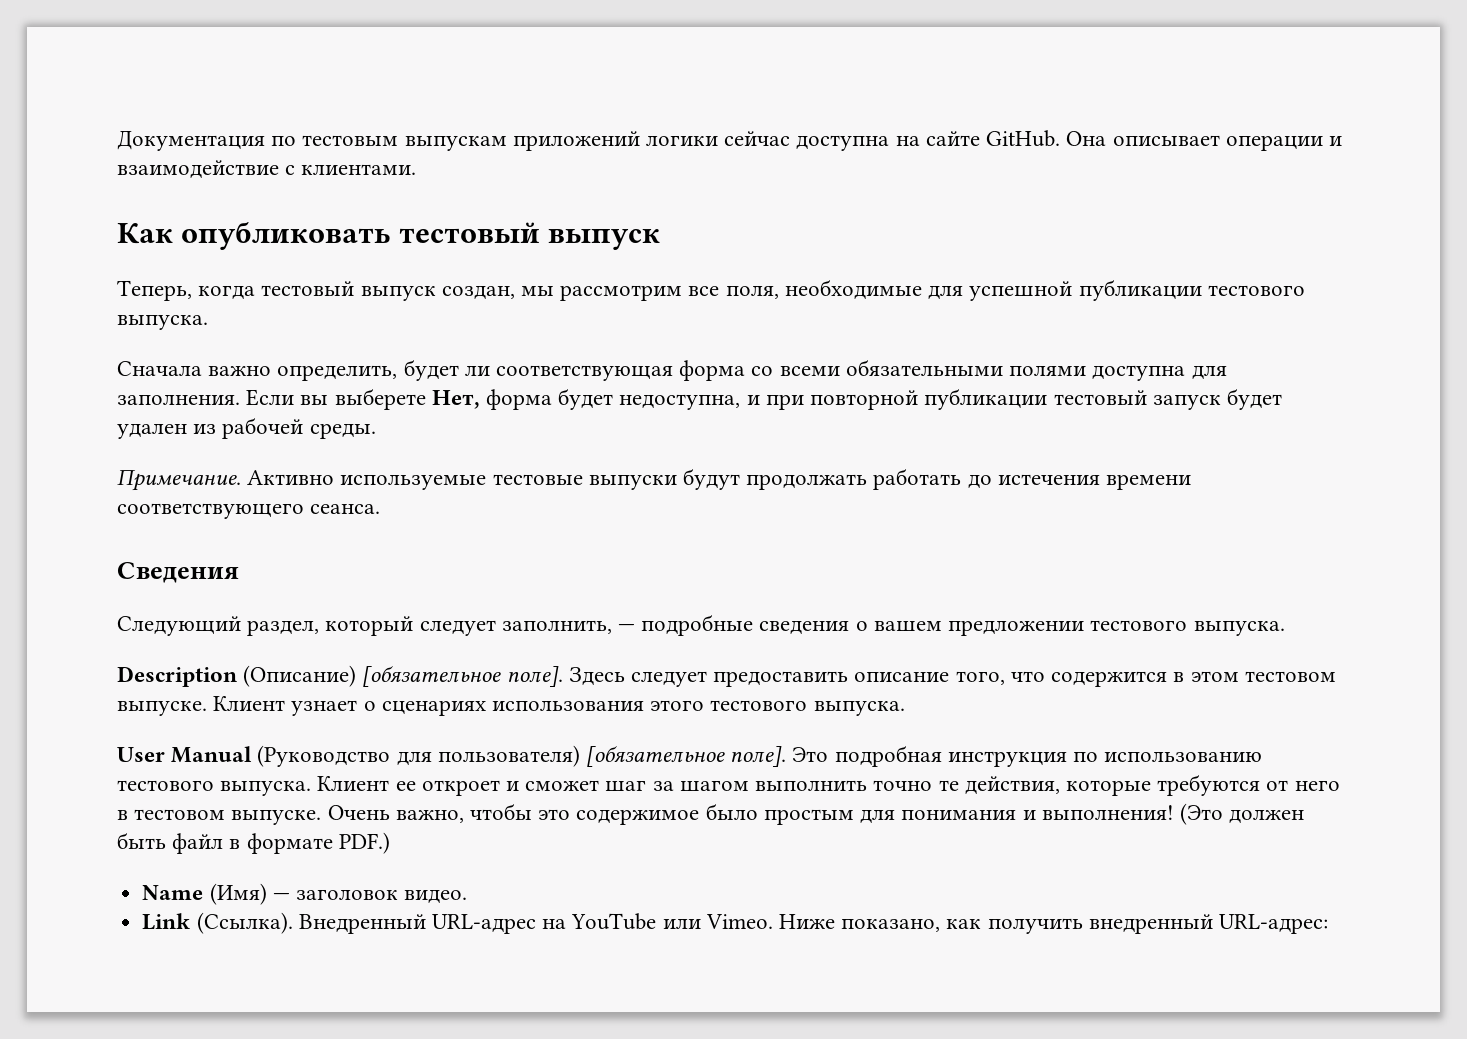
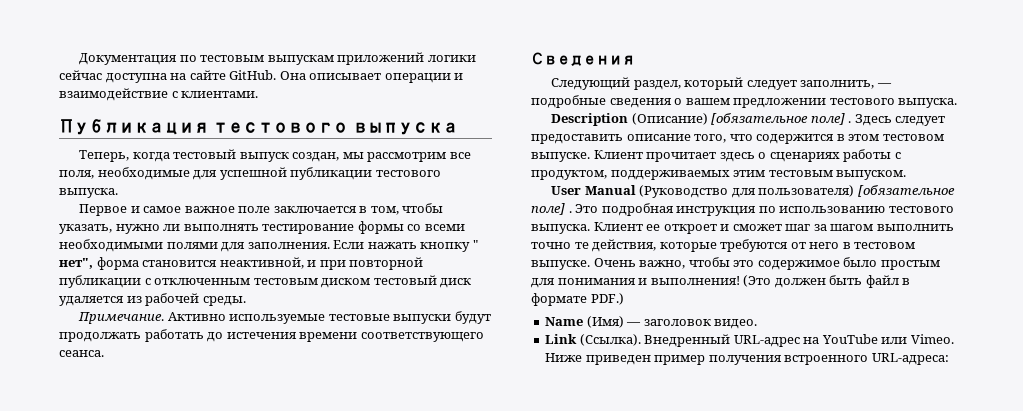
- Как опубликовать тестовый выпуск
+ Публикация тестового выпуска
- Сначала важно определить, будет ли соответствующая форма со всеми обязательными полями доступна для заполнения. Если вы выберете Нет, форма будет недоступна, и при повторной публикации тестовый запуск будет удален из рабочей среды.
+ Первое и самое важное поле заключается в том, чтобы указать, нужно ли выполнять тестирование формы со всеми необходимыми полями для заполнения. Если нажать кнопку " нет", форма становится неактивной, и при повторной публикации с отключенным тестовым диском тестовый диск удаляется из рабочей среды.
- Description (Описание) [обязательное поле].
+ Description (Описание) [обязательное поле] .
- Клиент узнает о сценариях использования этого тестового выпуска.
+ Клиент прочитает здесь о сценариях работы с продуктом, поддерживаемых этим тестовым выпуском.
- User Manual (Руководство для пользователя) [обязательное поле].
+ User Manual (Руководство для пользователя) [обязательное поле] .
- Ниже показано, как получить внедренный URL-адрес:
+ Ниже приведен пример получения встроенного URL-адреса:

